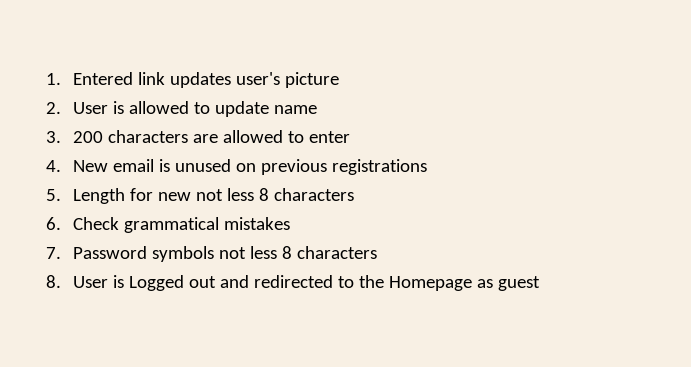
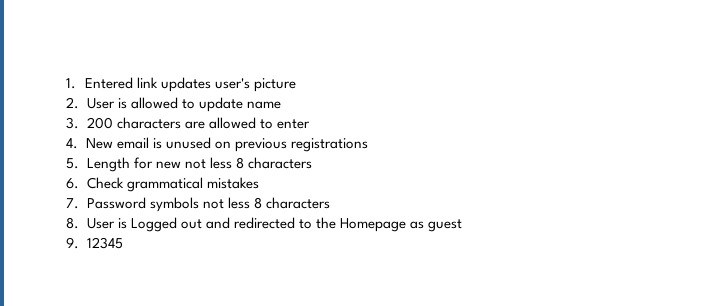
+ 9. 12345

